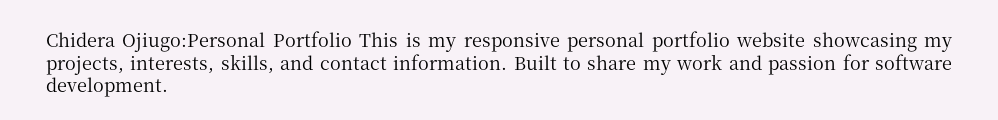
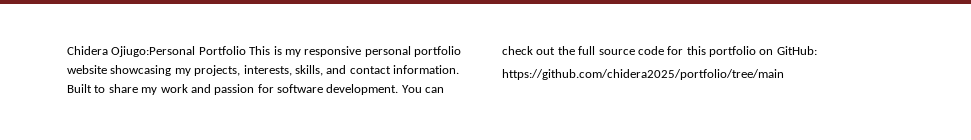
+ You can check out the full source code for this portfolio on GitHub:
+ https://github.com/chidera2025/portfolio/tree/main

